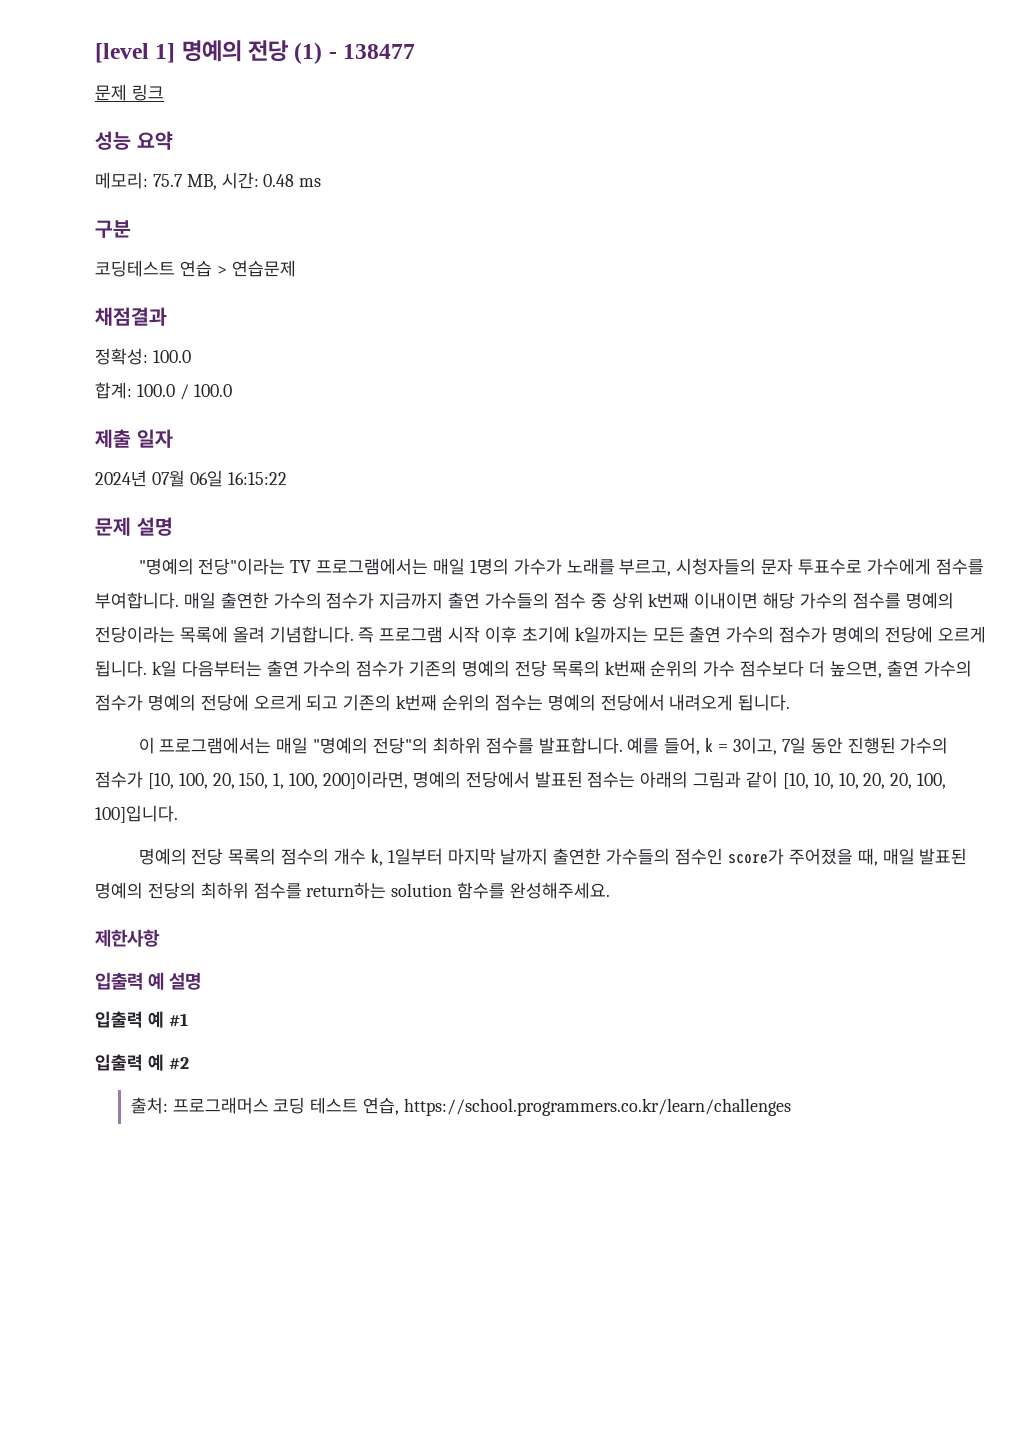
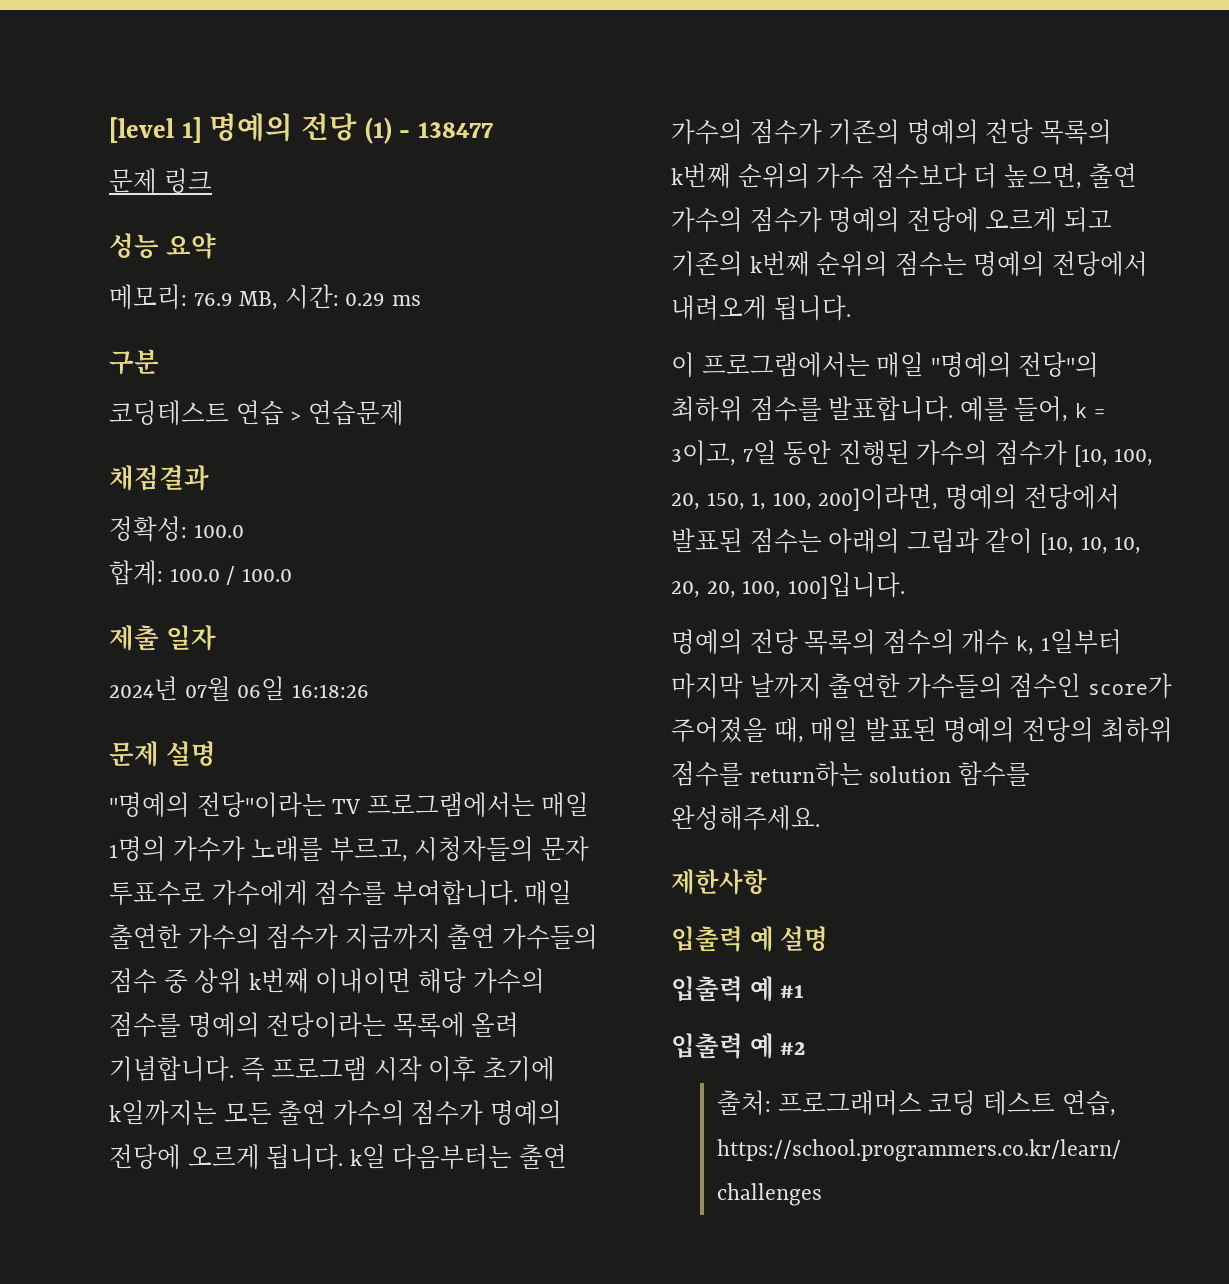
- 메모리: 75.7 MB, 시간: 0.48 ms
+ 메모리: 76.9 MB, 시간: 0.29 ms
- 2024년 07월 06일 16:15:22
+ 2024년 07월 06일 16:18:26

